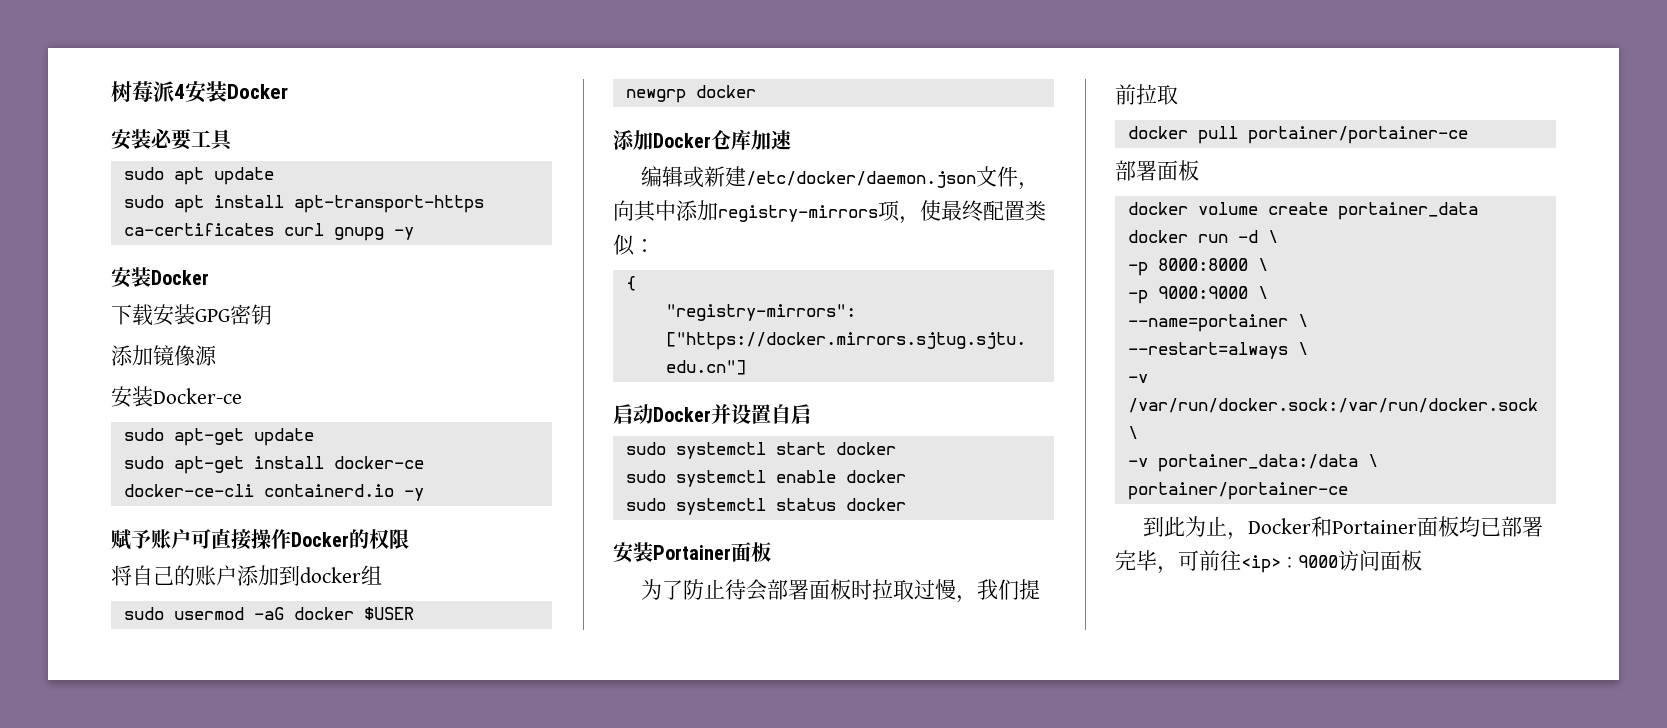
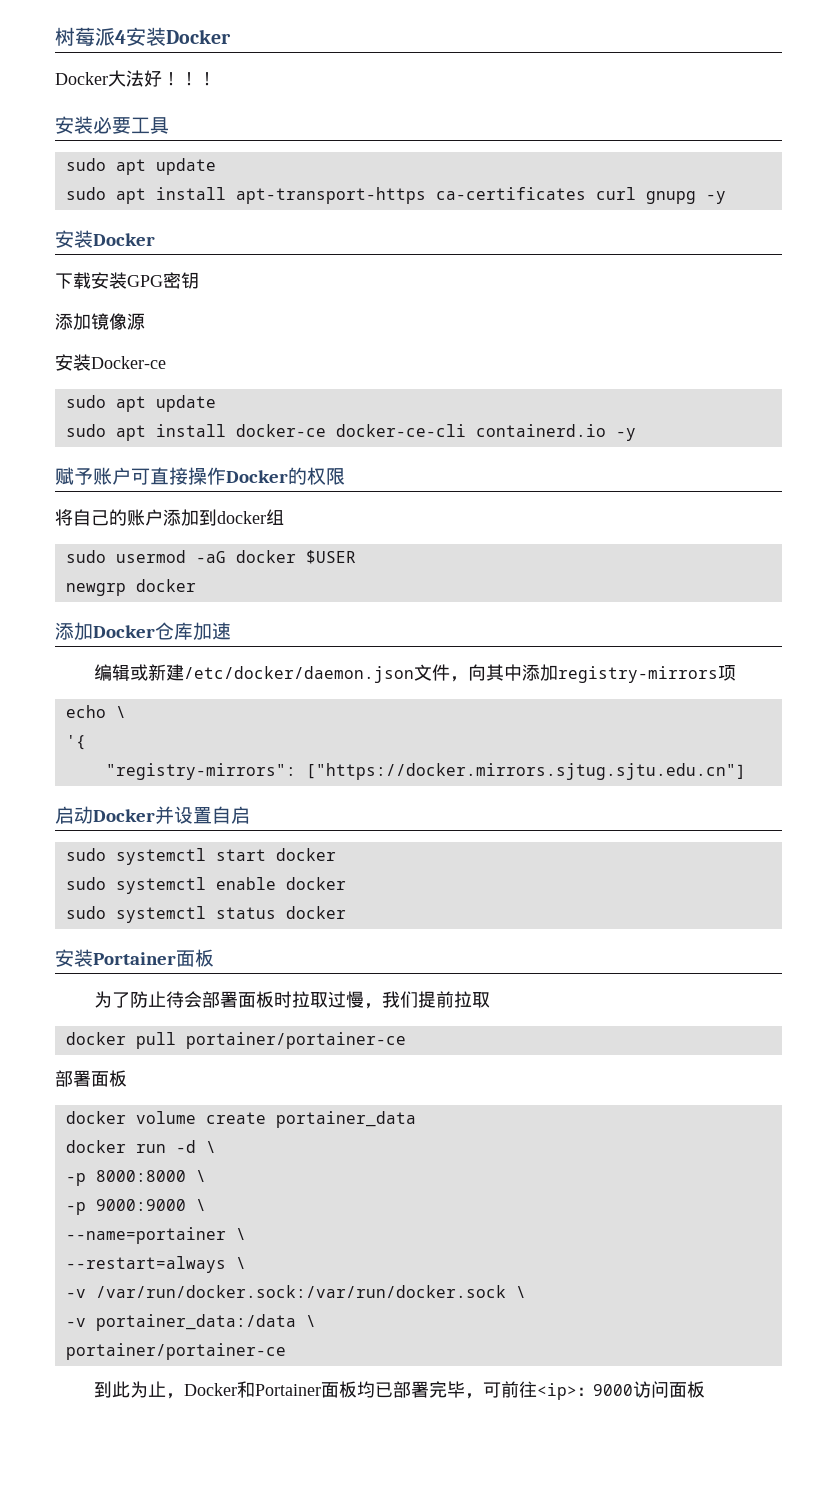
+ Docker大法好！！！
  安装Docker-ce
- sudo apt-get update
- sudo apt-get install docker-ce docker-ce-cli containerd.io -y
+ sudo apt update
+ sudo apt install docker-ce docker-ce-cli containerd.io -y
- 编辑或新建/etc/docker/daemon.json文件，向其中添加registry-mirrors项，使最终配置类似：
- {
+ 编辑或新建/etc/docker/daemon.json文件，向其中添加registry-mirrors项
+ echo \
+ '{

